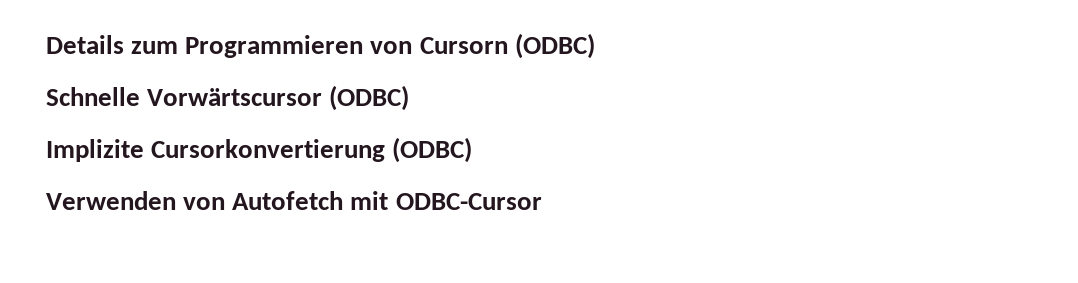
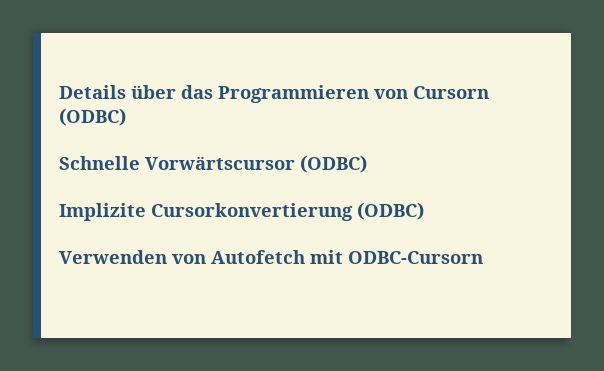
- Details zum Programmieren von Cursorn (ODBC)
+ Details über das Programmieren von Cursorn (ODBC)
- Verwenden von Autofetch mit ODBC-Cursor
+ Verwenden von Autofetch mit ODBC-Cursorn

